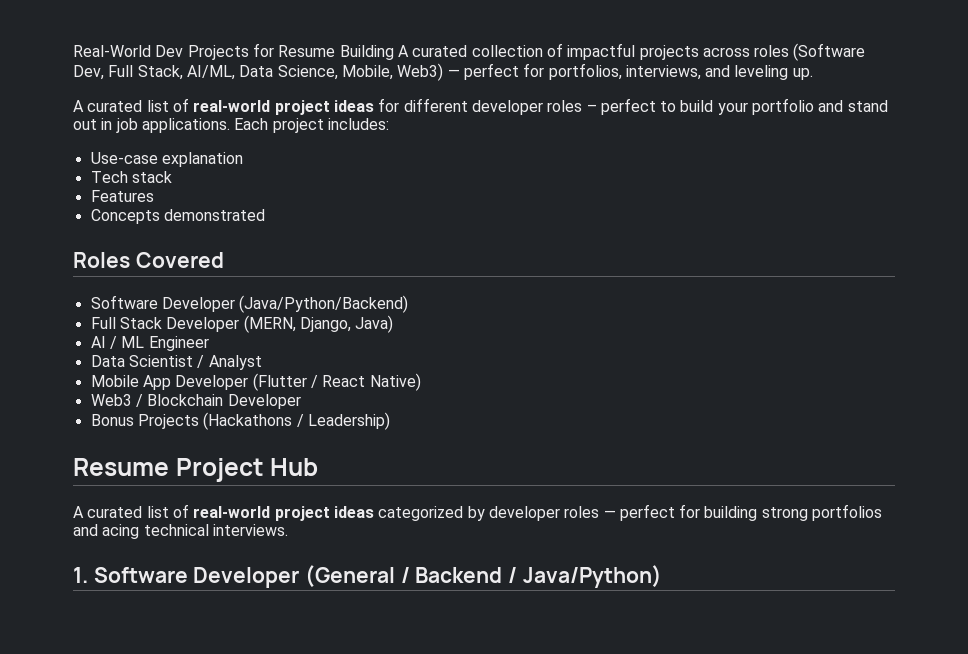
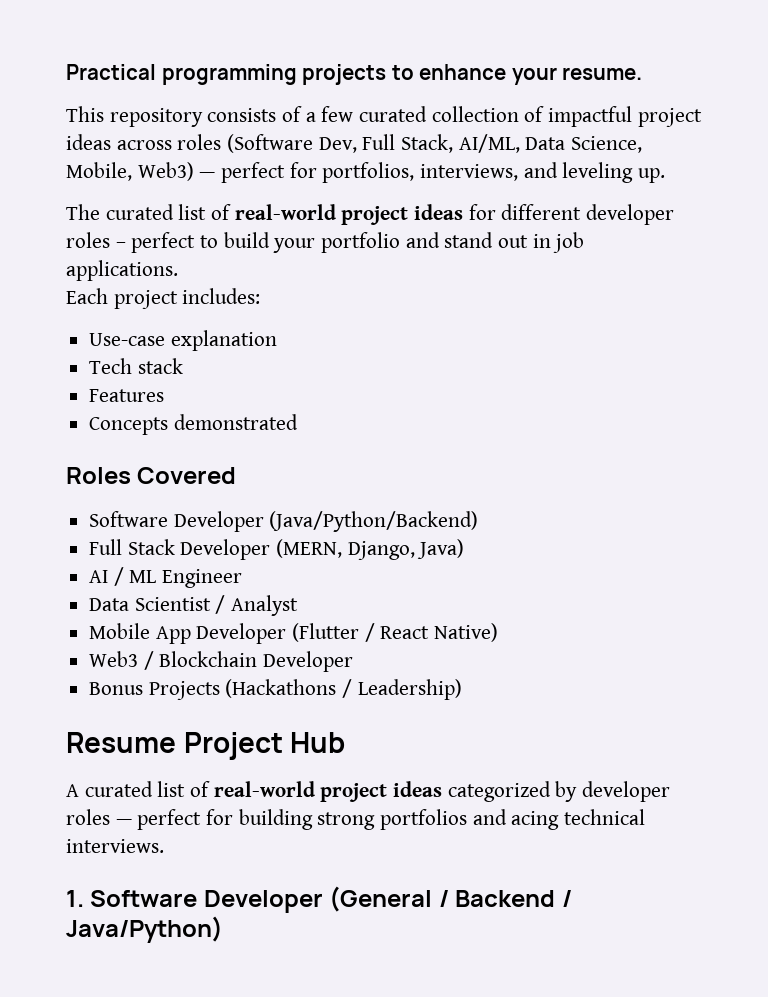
- Real-World Dev Projects for Resume Building A curated collection of impactful projects across roles (Software Dev, Full Stack, AI/ML, Data Science, Mobile, Web3) — perfect for portfolios, interviews, and leveling up.
+ Practical programming projects to enhance your resume.
+ This repository consists of a few curated collection of impactful project ideas across roles (Software Dev, Full Stack, AI/ML, Data Science, Mobile, Web3) — perfect for portfolios, interviews, and leveling up.
- A curated list of real-world project ideas for different developer roles – perfect to build your portfolio and stand out in job applications. Each project includes:
+ The curated list of real-world project ideas for different developer roles – perfect to build your portfolio and stand out in job applications.
+ Each project includes:

